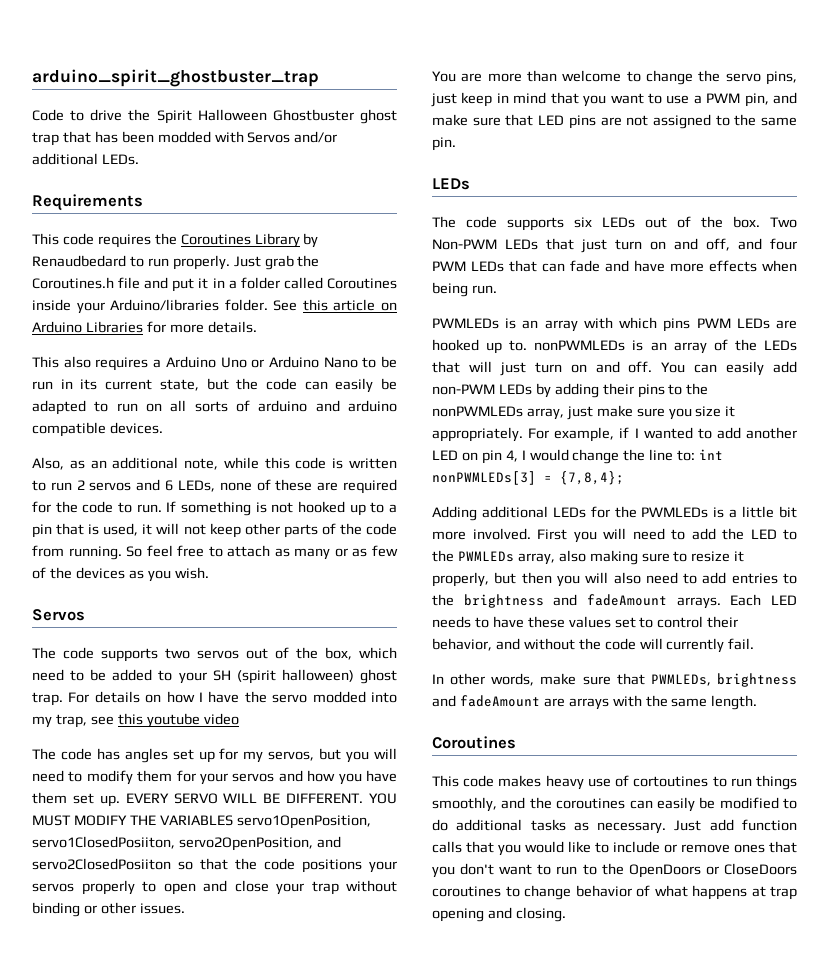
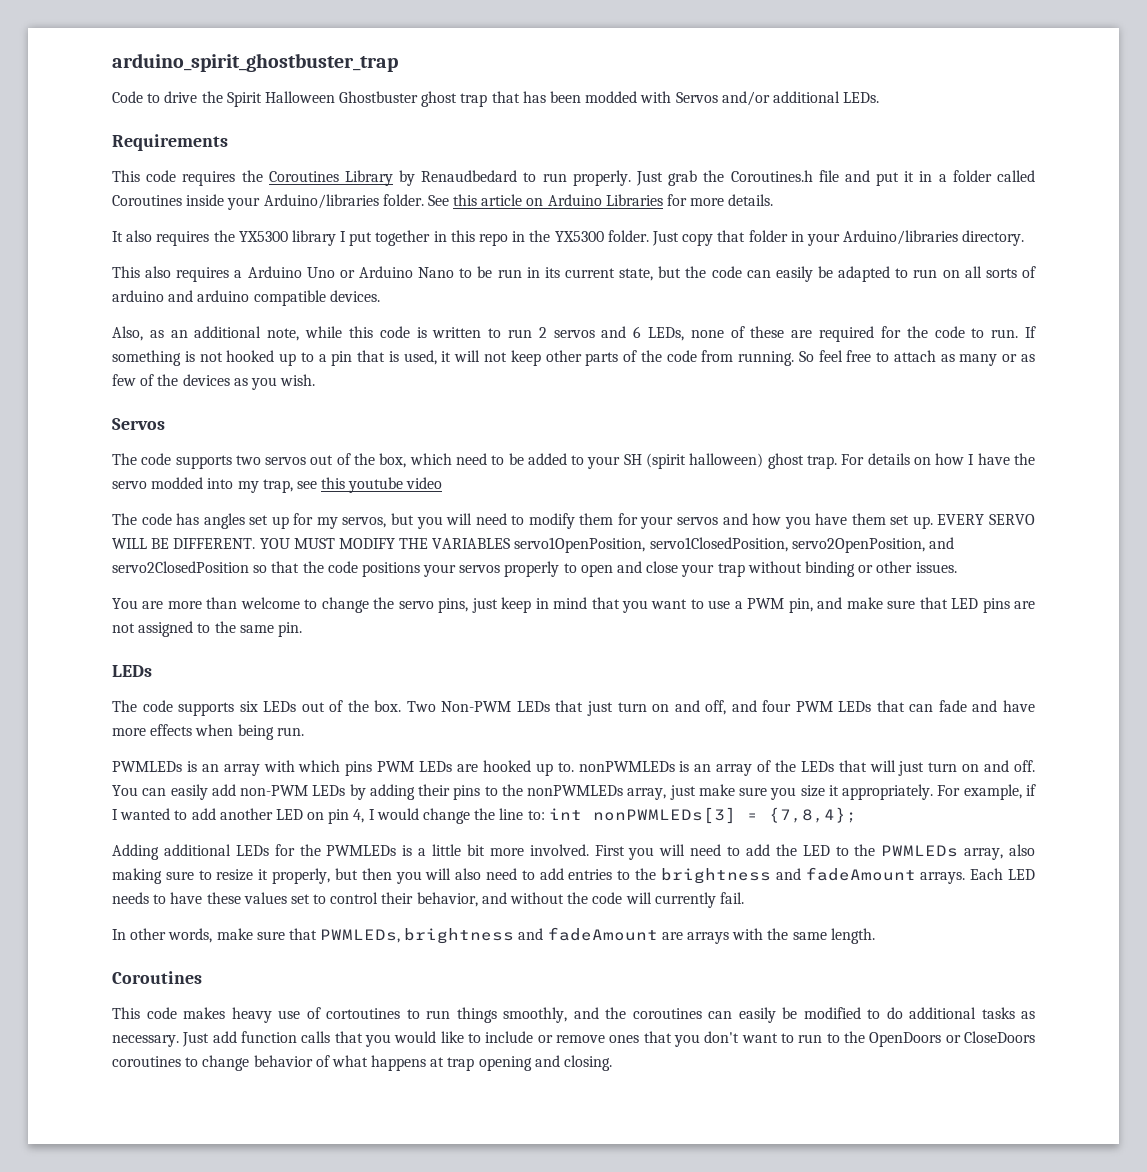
+ It also requires the YX5300 library I put together in this repo in the YX5300 folder. Just copy that folder in your Arduino/libraries directory.
- YOU MUST MODIFY THE VARIABLES servo1OpenPosition, servo1ClosedPosiiton, servo2OpenPosition, and servo2ClosedPosiiton so that the code positions your servos properly to open and close your trap without binding or other issues.
+ YOU MUST MODIFY THE VARIABLES servo1OpenPosition, servo1ClosedPosition, servo2OpenPosition, and servo2ClosedPosition so that the code positions your servos properly to open and close your trap without binding or other issues.

